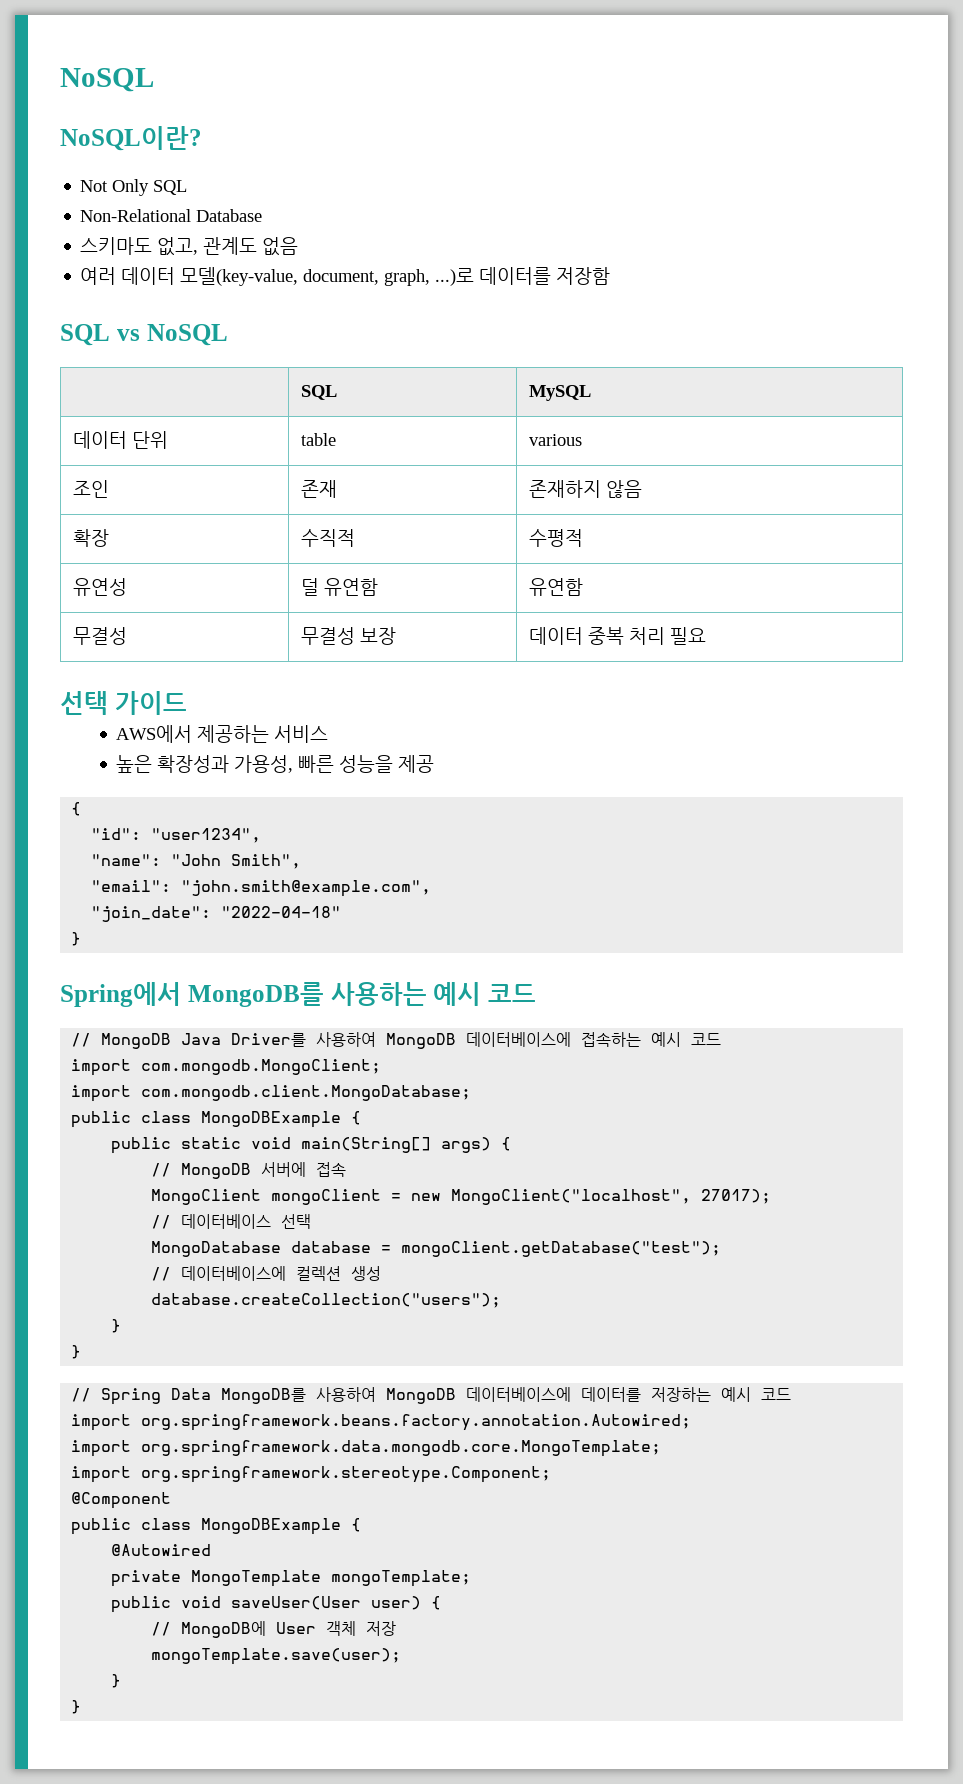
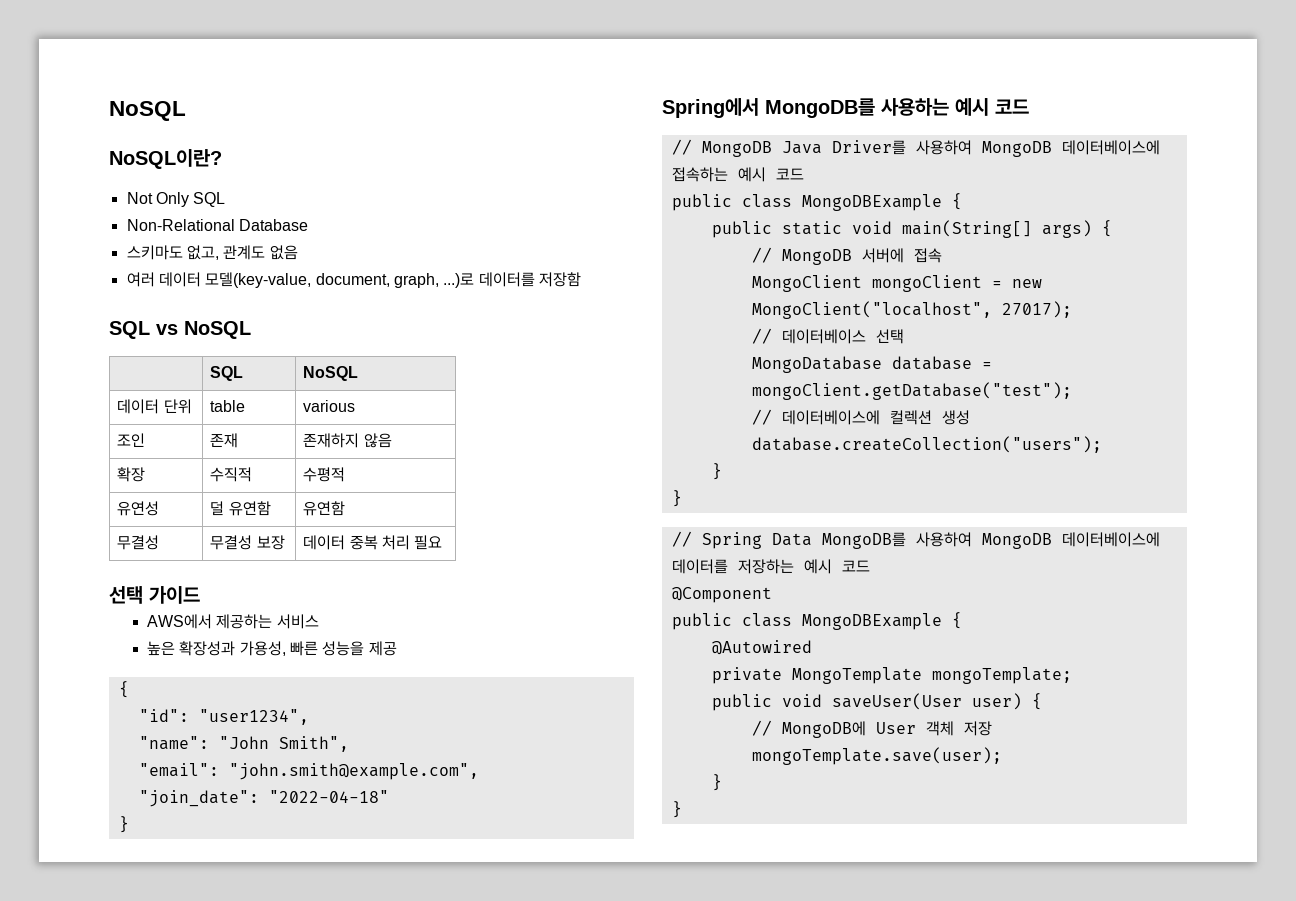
- | SQL | MySQL
+ | SQL | NoSQL
- import com.mongodb.MongoClient;
- import com.mongodb.client.MongoDatabase;
- import org.springframework.beans.factory.annotation.Autowired;
- import org.springframework.data.mongodb.core.MongoTemplate;
- import org.springframework.stereotype.Component;

